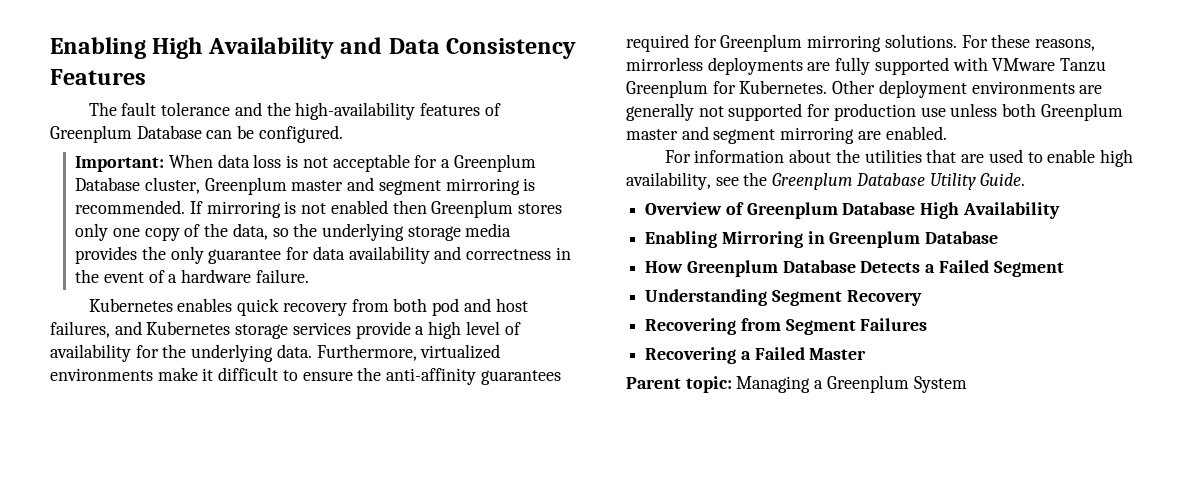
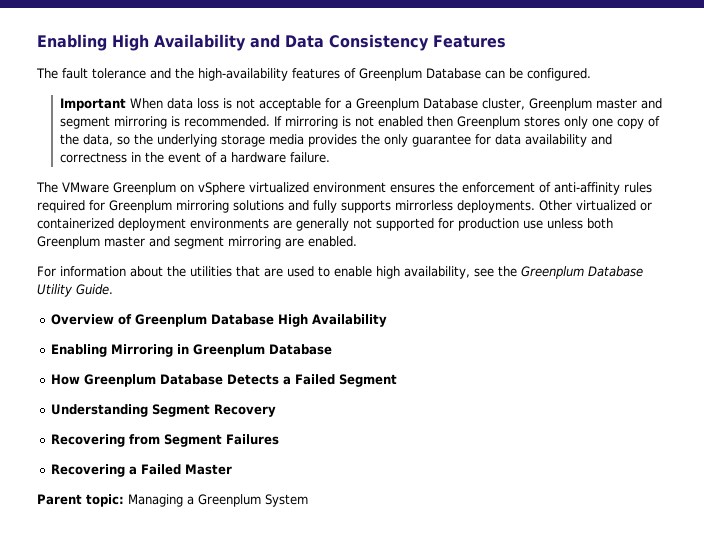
- Important: When data loss is not acceptable for a Greenplum Database cluster, Greenplum master and segment mirroring is recommended.
+ Important When data loss is not acceptable for a Greenplum Database cluster, Greenplum master and segment mirroring is recommended.
- Kubernetes enables quick recovery from both pod and host failures, and Kubernetes storage services provide a high level of availability for the underlying data. Furthermore, virtualized environments make it difficult to ensure the anti-affinity guarantees required for Greenplum mirroring solutions. For these reasons, mirrorless deployments are fully supported with VMware Tanzu Greenplum for Kubernetes. Other deployment environments are generally not supported for production use unless both Greenplum master and segment mirroring are enabled.
+ The VMware Greenplum on vSphere virtualized environment ensures the enforcement of anti-affinity rules required for Greenplum mirroring solutions and fully supports mirrorless deployments. Other virtualized or containerized deployment environments are generally not supported for production use unless both Greenplum master and segment mirroring are enabled.

